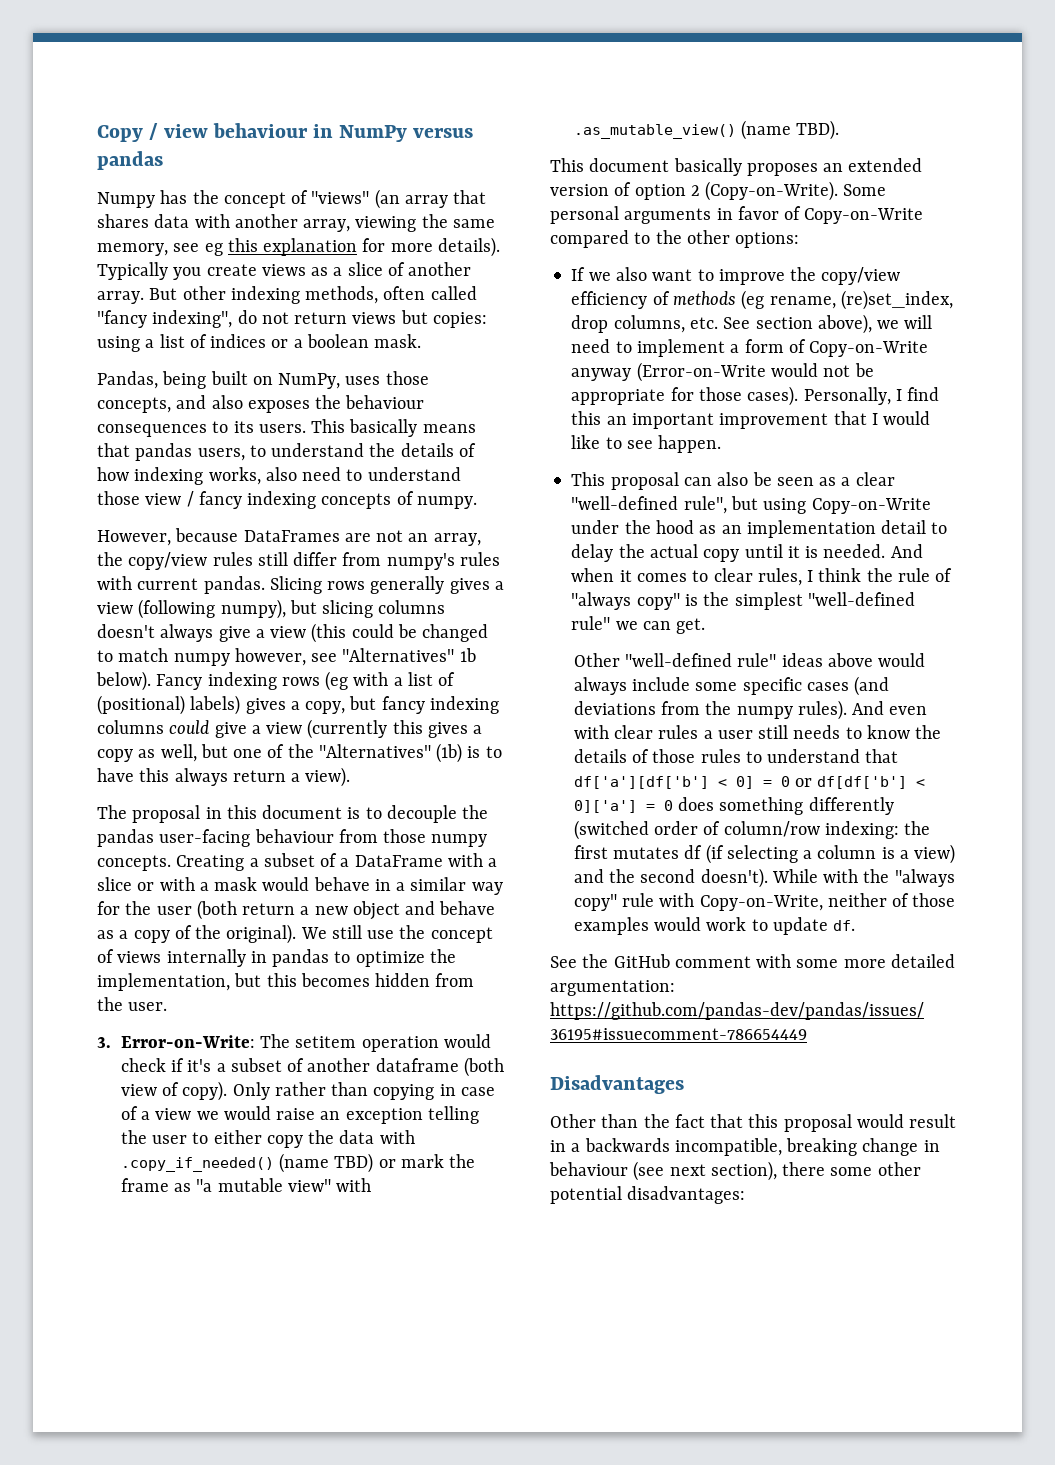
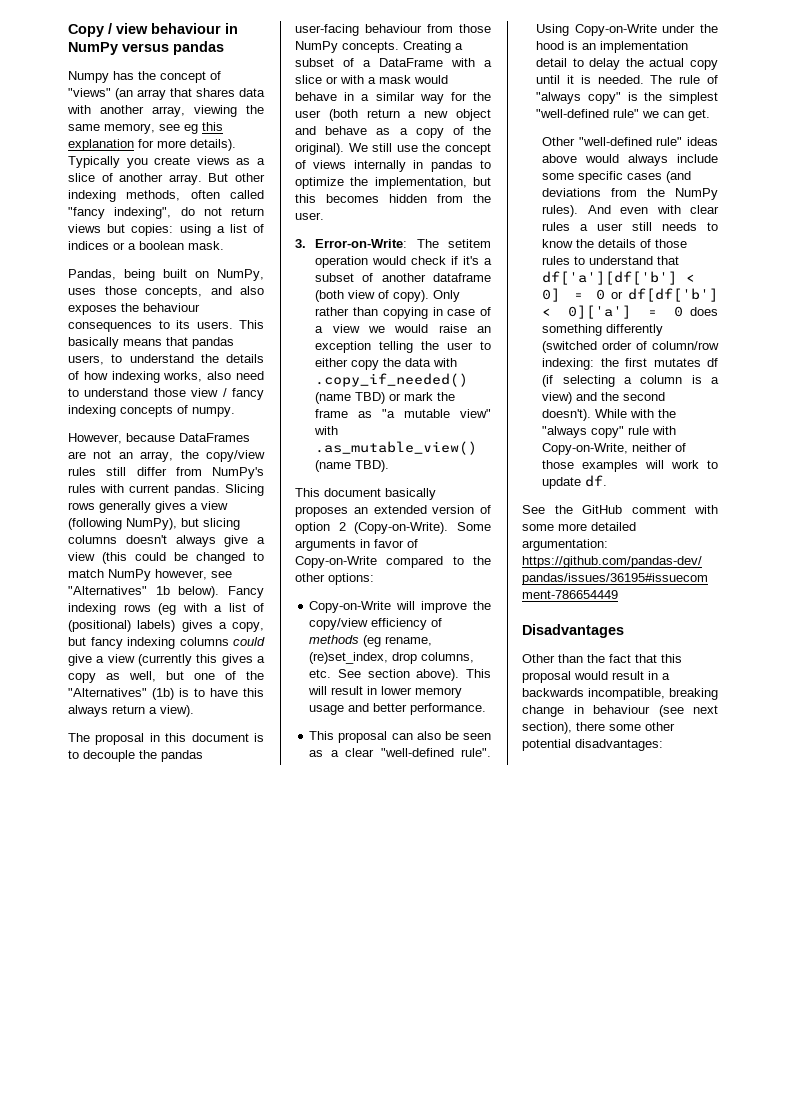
- However, because DataFrames are not an array, the copy/view rules still differ from numpy's rules with current pandas.
+ However, because DataFrames are not an array, the copy/view rules still differ from NumPy's rules with current pandas.
- Slicing rows generally gives a view (following numpy), but slicing columns doesn't always give a view (this could be changed to match numpy however, see "Alternatives" 1b below).
+ Slicing rows generally gives a view (following NumPy), but slicing columns doesn't always give a view (this could be changed to match NumPy however, see "Alternatives" 1b below).
- The proposal in this document is to decouple the pandas user-facing behaviour from those numpy concepts.
+ The proposal in this document is to decouple the pandas user-facing behaviour from those NumPy concepts.
- Some personal arguments in favor of Copy-on-Write compared to the other options:
+ Some arguments in favor of Copy-on-Write compared to the other options:
- If we also want to improve the copy/view efficiency of methods (eg rename, (re)set_index, drop columns, etc. See section above), we will need to implement a form of Copy-on-Write anyway (Error-on-Write would not be appropriate for those cases). Personally, I find this an important improvement that I would like to see happen.
+ Copy-on-Write will improve the copy/view efficiency of methods (eg rename, (re)set_index, drop columns, etc. See section above). This will result in lower memory usage and better performance.
- This proposal can also be seen as a clear "well-defined rule", but using Copy-on-Write under the hood as an implementation detail to delay the actual copy until it is needed.
+ This proposal can also be seen as a clear "well-defined rule". Using Copy-on-Write under the hood is an implementation detail to delay the actual copy until it is needed.
- And when it comes to clear rules, I think the rule of "always copy" is the simplest "well-defined rule" we can get.
+ The rule of "always copy" is the simplest "well-defined rule" we can get.
- Other "well-defined rule" ideas above would always include some specific cases (and deviations from the numpy rules).
+ Other "well-defined rule" ideas above would always include some specific cases (and deviations from the NumPy rules).
- While with the "always copy" rule with Copy-on-Write, neither of those examples would work to update df.
+ While with the "always copy" rule with Copy-on-Write, neither of those examples will work to update df.

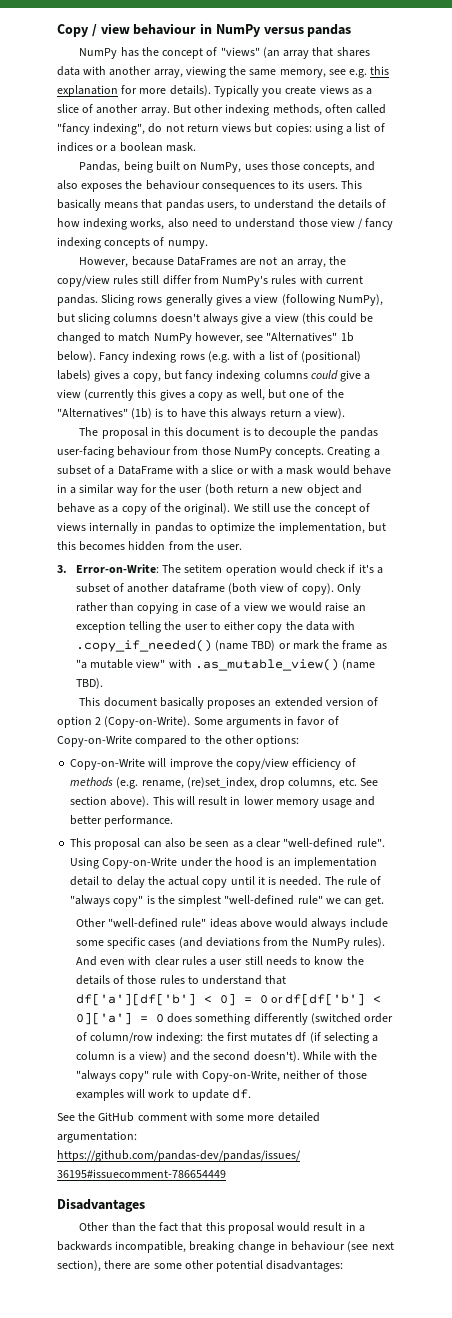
- Numpy has the concept of "views" (an array that shares data with another array, viewing the same memory, see eg this explanation for more details).
+ NumPy has the concept of "views" (an array that shares data with another array, viewing the same memory, see e.g. this explanation for more details).
- Fancy indexing rows (eg with a list of (positional) labels) gives a copy, but fancy indexing columns could give a view (currently this gives a copy as well, but one of the "Alternatives" (1b) is to have this always return a view).
+ Fancy indexing rows (e.g. with a list of (positional) labels) gives a copy, but fancy indexing columns could give a view (currently this gives a copy as well, but one of the "Alternatives" (1b) is to have this always return a view).
- Copy-on-Write will improve the copy/view efficiency of methods (eg rename, (re)set_index, drop columns, etc. See section above).
+ Copy-on-Write will improve the copy/view efficiency of methods (e.g. rename, (re)set_index, drop columns, etc. See section above).
- Other than the fact that this proposal would result in a backwards incompatible, breaking change in behaviour (see next section), there some other potential disadvantages:
+ Other than the fact that this proposal would result in a backwards incompatible, breaking change in behaviour (see next section), there are some other potential disadvantages:

